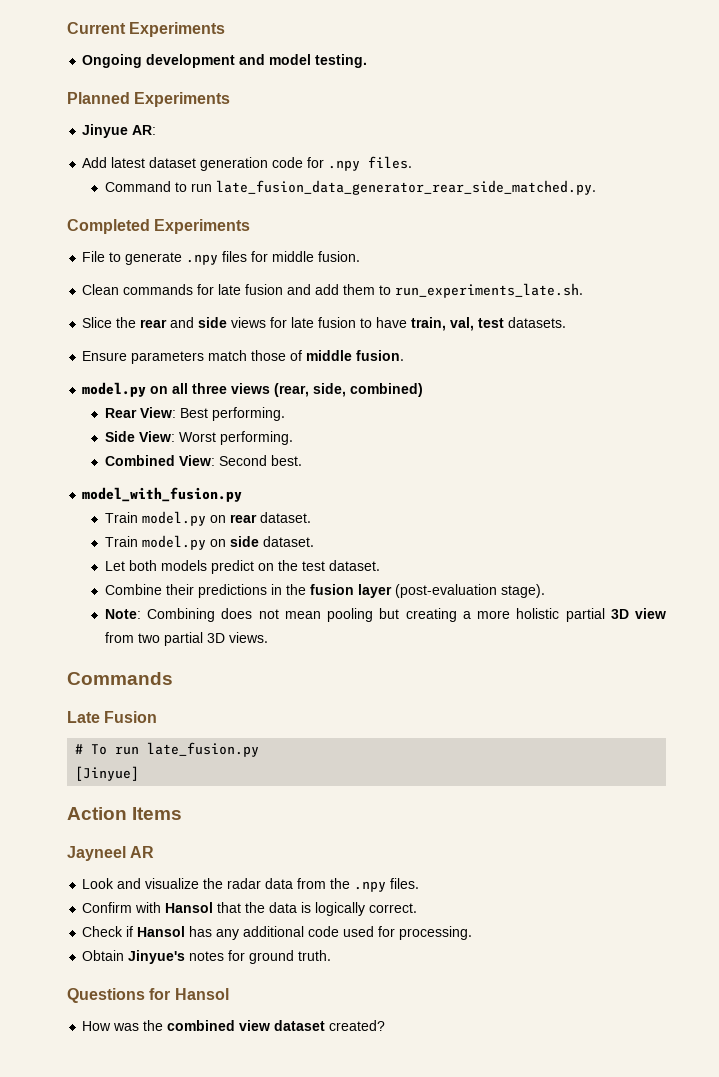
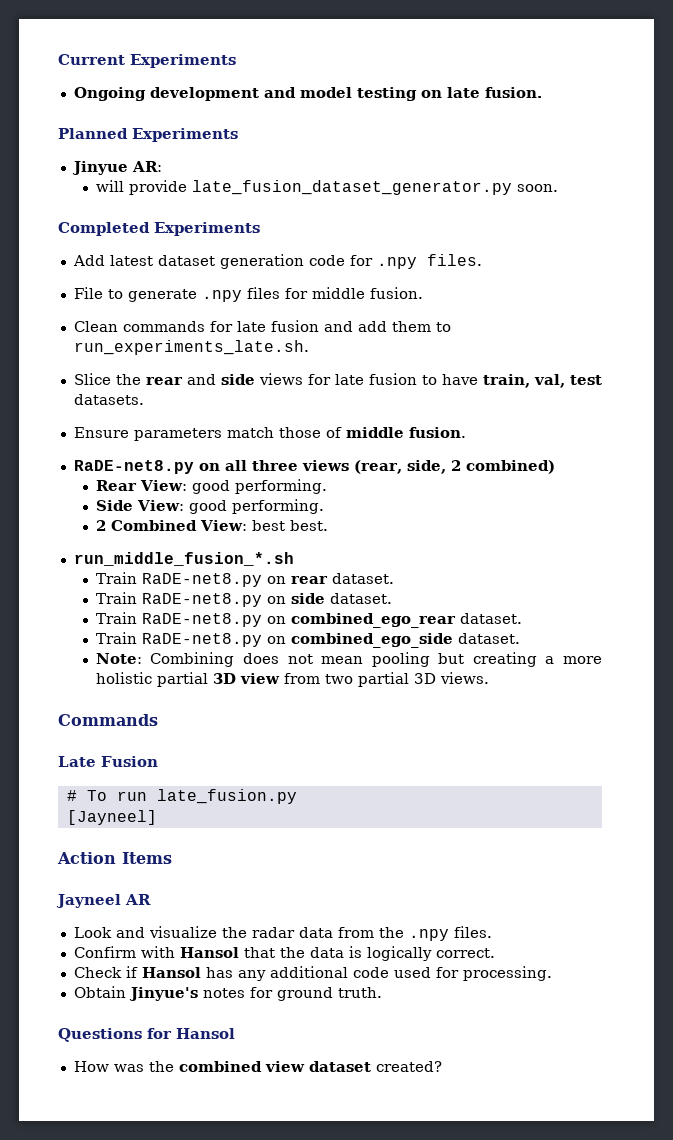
- Ongoing development and model testing.
+ Ongoing development and model testing on late fusion.
+ will provide late_fusion_dataset_generator.py soon.
+ Completed Experiments
- Command to run late_fusion_data_generator_rear_side_matched.py.
- Completed Experiments
- model.py on all three views (rear, side, combined)
+ RaDE-net8.py on all three views (rear, side, 2 combined)
- Rear View: Best performing.
+ Rear View: good performing.
- Side View: Worst performing.
- Combined View: Second best.
+ Side View: good performing.
+ 2 Combined View: best best.
- model_with_fusion.py
- Train model.py on rear dataset.
+ run_middle_fusion_*.sh
+ Train RaDE-net8.py on rear dataset.
- Train model.py on side dataset.
+ Train RaDE-net8.py on side dataset.
- Let both models predict on the test dataset.
- Combine their predictions in the fusion layer (post-evaluation stage).
+ Train RaDE-net8.py on combined_ego_rear dataset.
+ Train RaDE-net8.py on combined_ego_side dataset.
- [Jinyue]
+ [Jayneel]

